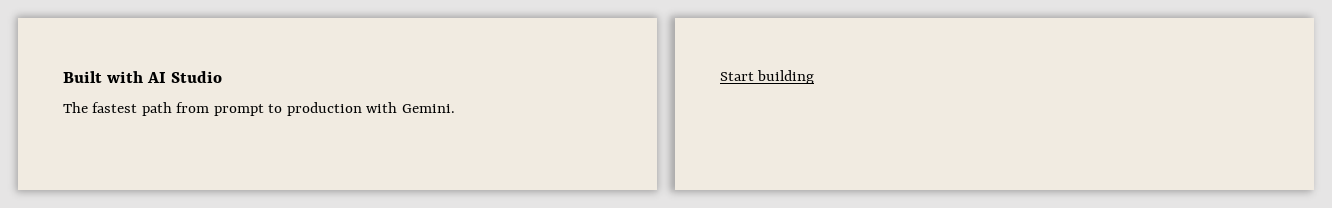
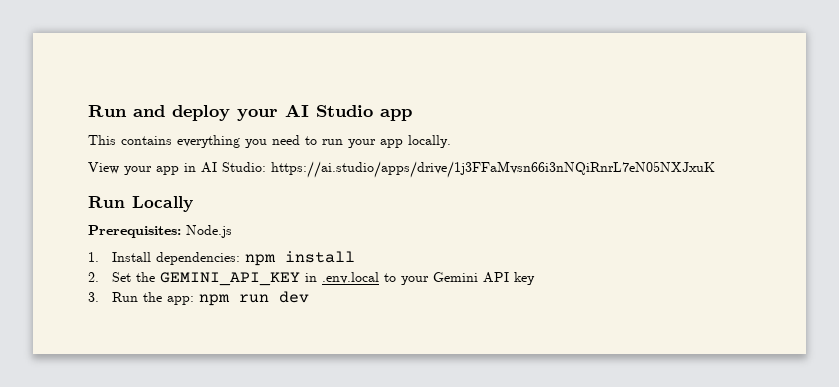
- Built with AI Studio
- The fastest path from prompt to production with Gemini.
- Start building
+ Run and deploy your AI Studio app
+ This contains everything you need to run your app locally.
+ View your app in AI Studio: https://ai.studio/apps/drive/1j3FFaMvsn66i3nNQiRnrL7eN05NXJxuK
+ Run Locally
+ Prerequisites: Node.js
+ 1. Install dependencies: npm install
+ 2. Set the GEMINI_API_KEY in .env.local to your Gemini API key
+ 3. Run the app: npm run dev

